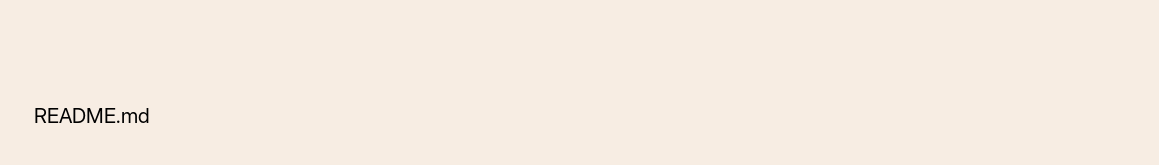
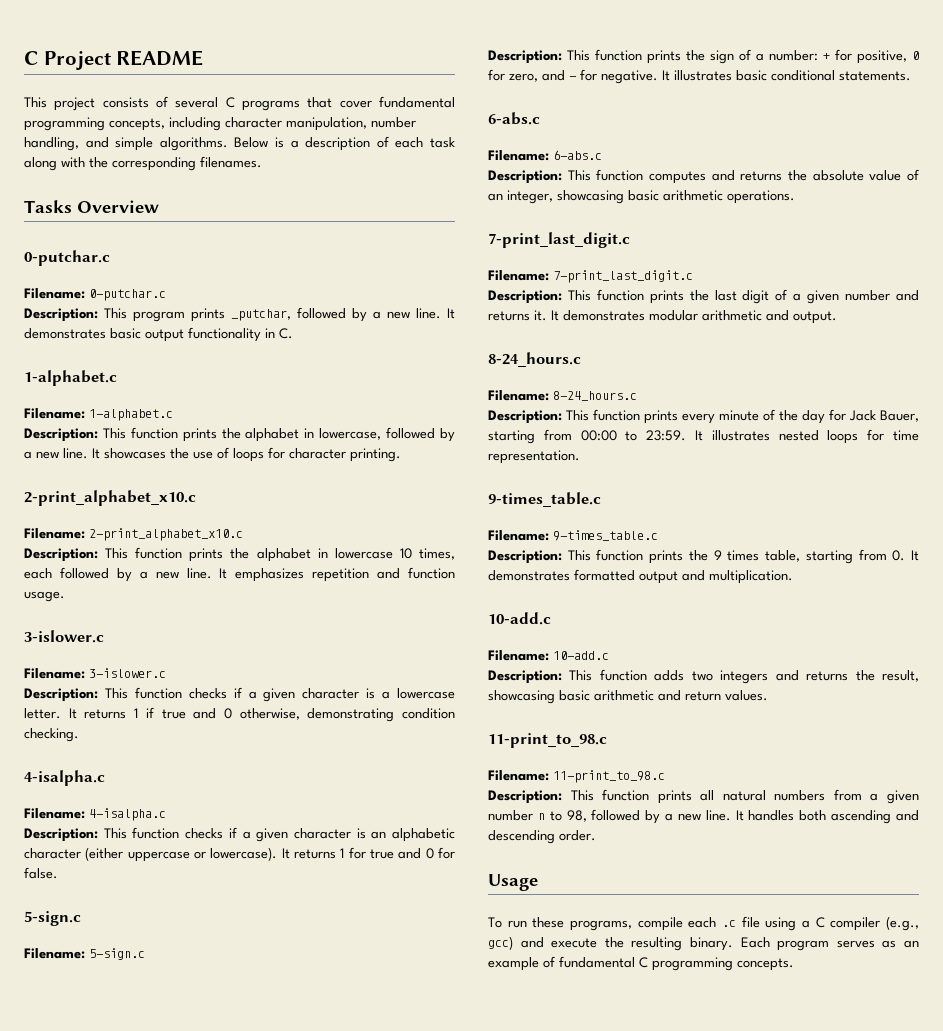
- README.md
+ C Project README
+ This project consists of several C programs that cover fundamental programming concepts, including character manipulation, number handling, and simple algorithms. Below is a description of each task along with the corresponding filenames.
+ Tasks Overview
+ 0-putchar.c
+ Filename: 0-putchar.c
+ Description: This program prints _putchar, followed by a new line. It demonstrates basic output functionality in C.
+ 1-alphabet.c
+ Filename: 1-alphabet.c
+ Description: This function prints the alphabet in lowercase, followed by a new line. It showcases the use of loops for character printing.
+ 2-print_alphabet_x10.c
+ Filename: 2-print_alphabet_x10.c
+ Description: This function prints the alphabet in lowercase 10 times, each followed by a new line. It emphasizes repetition and function usage.
+ 3-islower.c
+ Filename: 3-islower.c
+ Description: This function checks if a given character is a lowercase letter. It returns 1 if true and 0 otherwise, demonstrating condition checking.
+ 4-isalpha.c
+ Filename: 4-isalpha.c
+ Description: This function checks if a given character is an alphabetic character (either uppercase or lowercase). It returns 1 for true and 0 for false.
+ 5-sign.c
+ Filename: 5-sign.c
+ Description: This function prints the sign of a number: + for positive, 0 for zero, and - for negative. It illustrates basic conditional statements.
+ 6-abs.c
+ Filename: 6-abs.c
+ Description: This function computes and returns the absolute value of an integer, showcasing basic arithmetic operations.
+ 7-print_last_digit.c
+ Filename: 7-print_last_digit.c
+ Description: This function prints the last digit of a given number and returns it. It demonstrates modular arithmetic and output.
+ 8-24_hours.c
+ Filename: 8-24_hours.c
+ Description: This function prints every minute of the day for Jack Bauer, starting from 00:00 to 23:59. It illustrates nested loops for time representation.
+ 9-times_table.c
+ Filename: 9-times_table.c
+ Description: This function prints the 9 times table, starting from 0. It demonstrates formatted output and multiplication.
+ 10-add.c
+ Filename: 10-add.c
+ Description: This function adds two integers and returns the result, showcasing basic arithmetic and return values.
+ 11-print_to_98.c
+ Filename: 11-print_to_98.c
+ Description: This function prints all natural numbers from a given number n to 98, followed by a new line. It handles both ascending and descending order.
+ Usage
+ To run these programs, compile each .c file using a C compiler (e.g., gcc) and execute the resulting binary. Each program serves as an example of fundamental C programming concepts.

